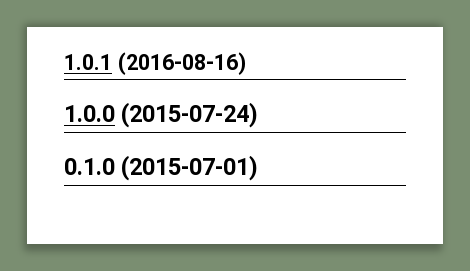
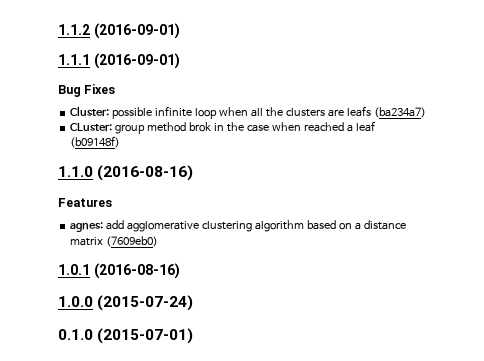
+ 1.1.2 (2016-09-01)
+ 1.1.1 (2016-09-01)
+ Bug Fixes
+ Cluster: possible infinite loop when all the clusters are leafs (ba234a7)
+ CLuster: group method brok in the case when reached a leaf (b09148f)
+ 1.1.0 (2016-08-16)
+ Features
+ agnes: add agglomerative clustering algorithm based on a distance matrix (7609eb0)

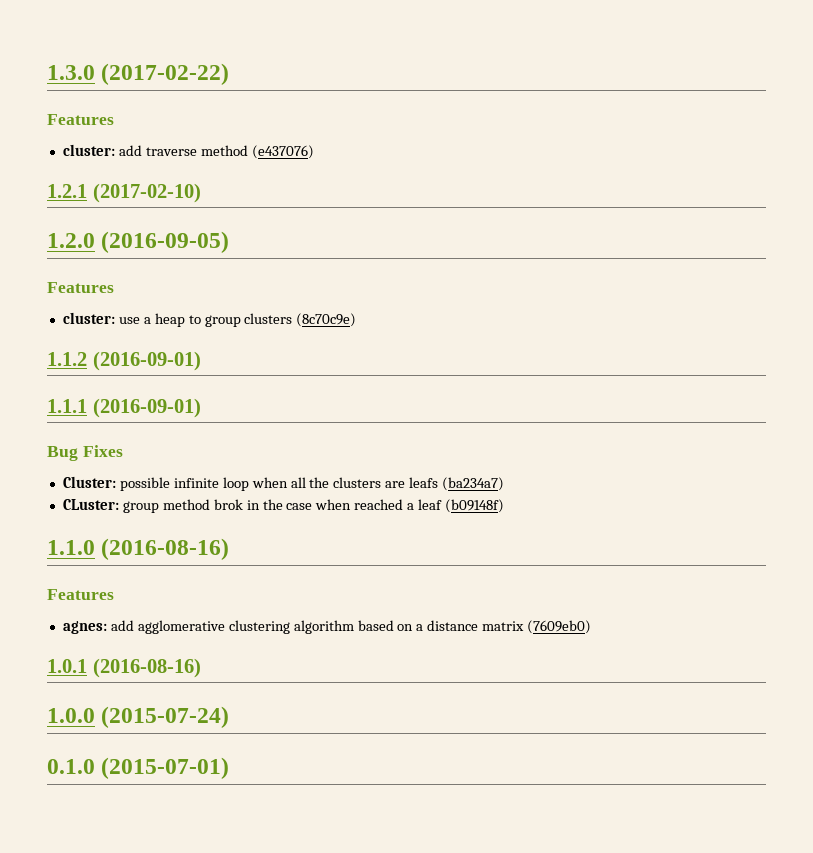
+ 1.3.0 (2017-02-22)
+ Features
+ cluster: add traverse method (e437076)
+ 1.2.1 (2017-02-10)
+ 1.2.0 (2016-09-05)
+ Features
+ cluster: use a heap to group clusters (8c70c9e)

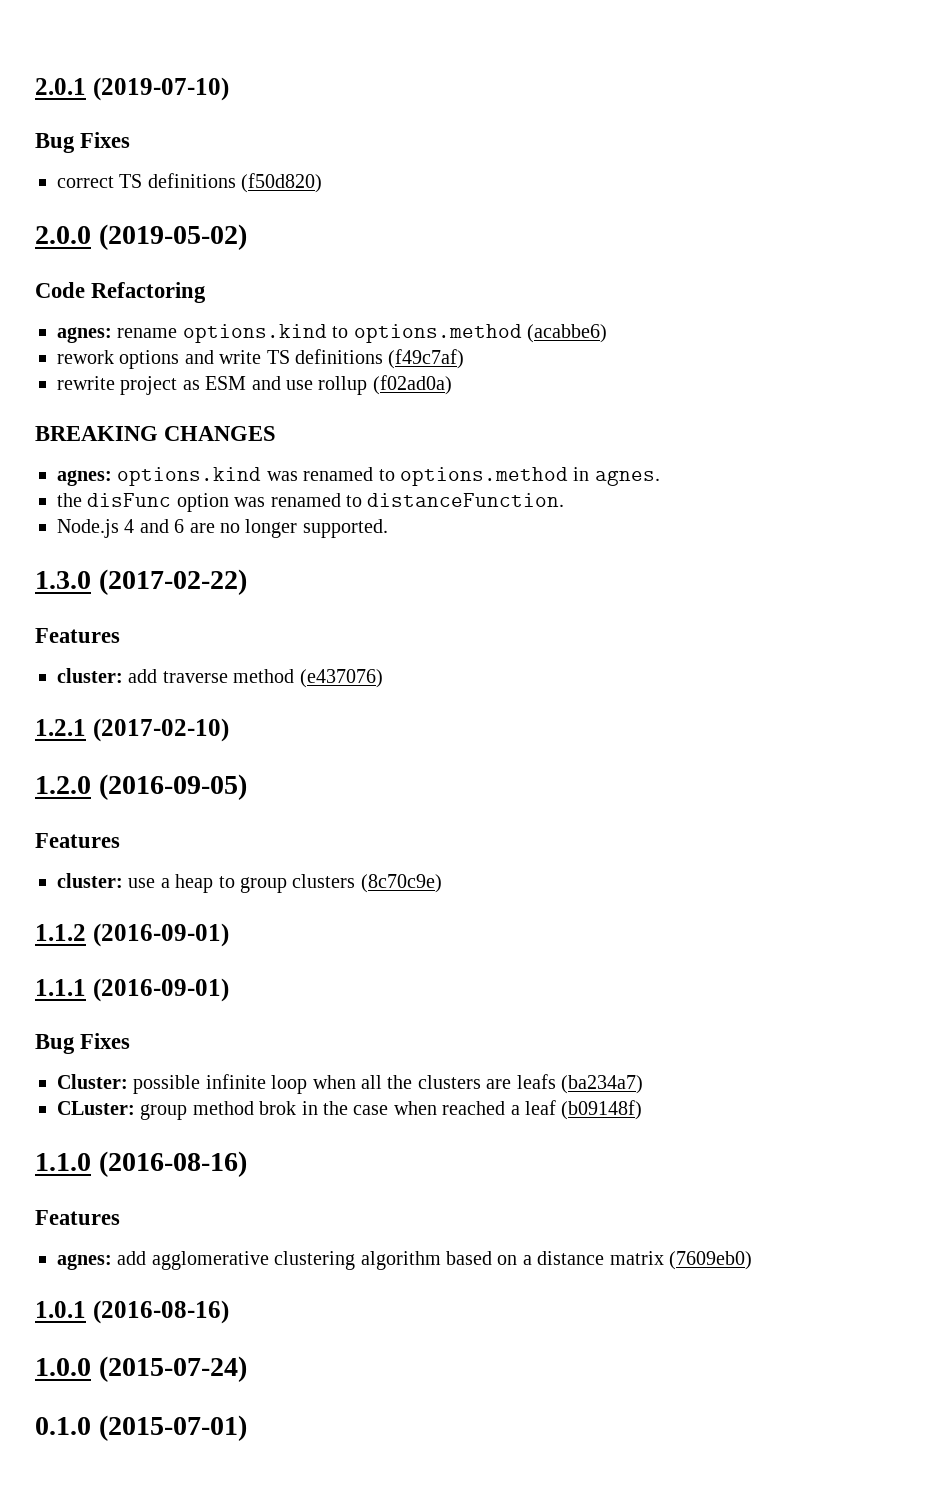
+ 2.0.1 (2019-07-10)
+ Bug Fixes
+ correct TS definitions (f50d820)
+ 2.0.0 (2019-05-02)
+ Code Refactoring
+ agnes: rename options.kind to options.method (acabbe6)
+ rework options and write TS definitions (f49c7af)
+ rewrite project as ESM and use rollup (f02ad0a)
+ BREAKING CHANGES
+ agnes: options.kind was renamed to options.method in agnes.
+ the disFunc option was renamed to distanceFunction.
+ Node.js 4 and 6 are no longer supported.

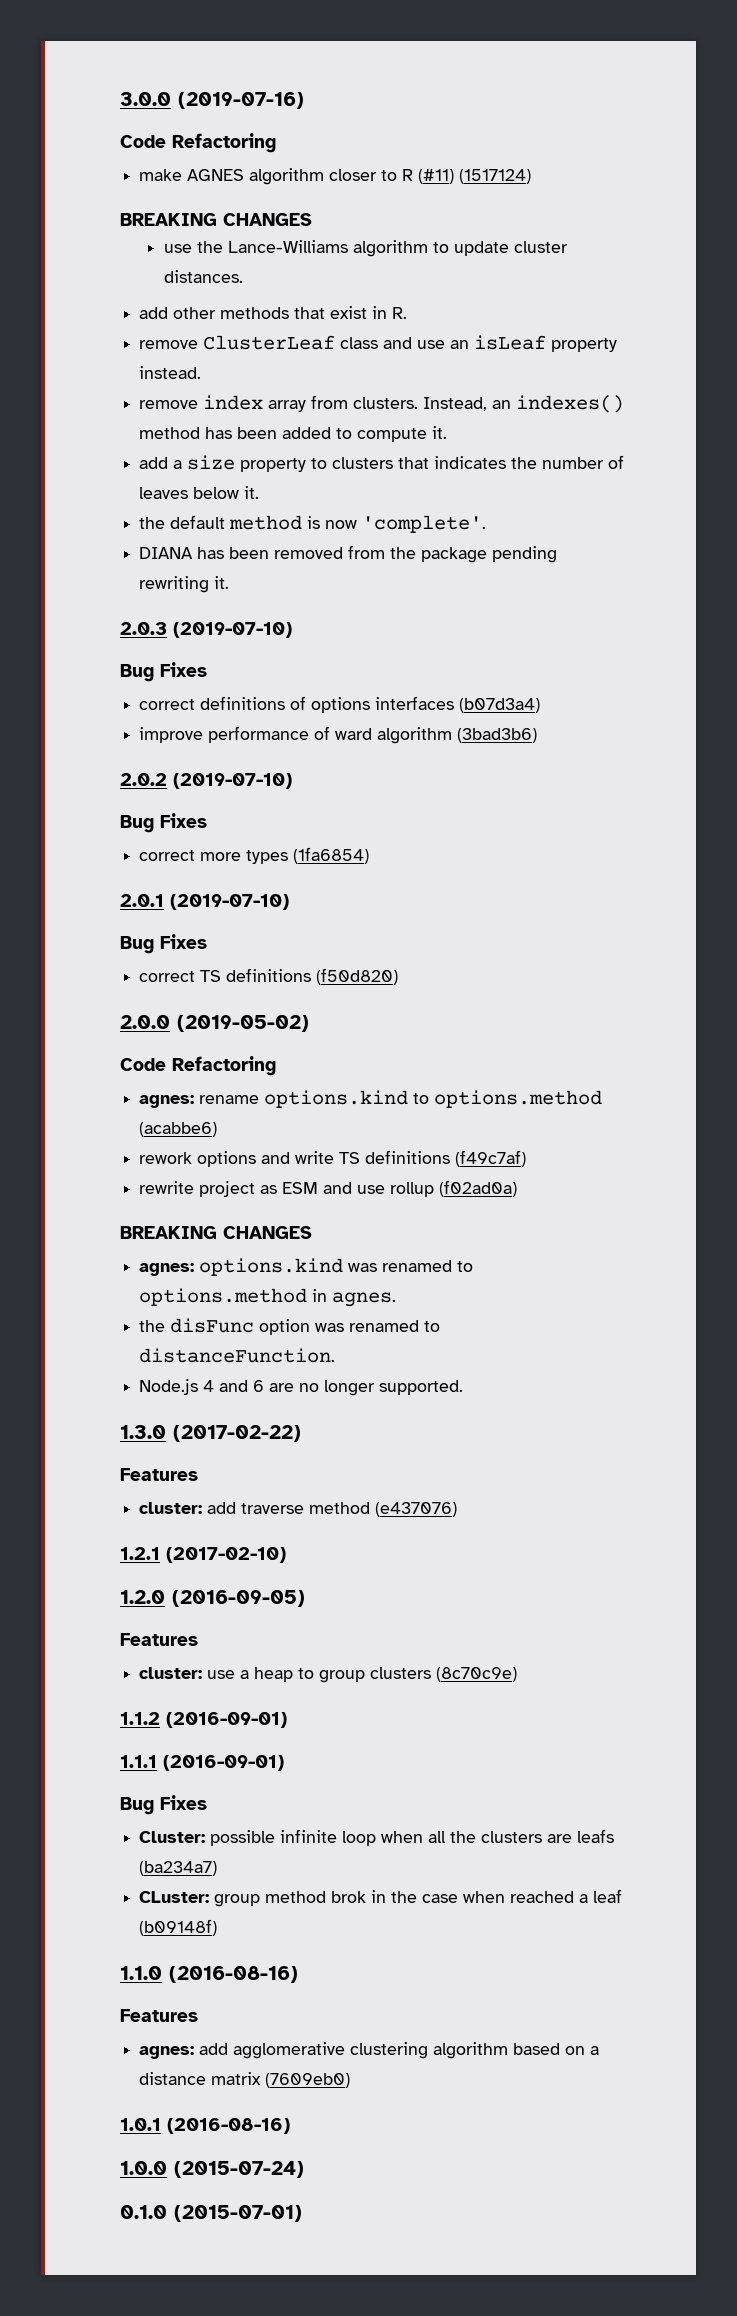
+ 3.0.0 (2019-07-16)
+ Code Refactoring
+ make AGNES algorithm closer to R (#11) (1517124)
+ BREAKING CHANGES
+ use the Lance-Williams algorithm to update cluster distances.
+ add other methods that exist in R.
+ remove ClusterLeaf class and use an isLeaf property instead.
+ remove index array from clusters. Instead, an indexes() method has been added to compute it.
+ add a size property to clusters that indicates the number of leaves below it.
+ the default method is now 'complete'.
+ DIANA has been removed from the package pending rewriting it.
+ 2.0.3 (2019-07-10)
+ Bug Fixes
+ correct definitions of options interfaces (b07d3a4)
+ improve performance of ward algorithm (3bad3b6)
+ 2.0.2 (2019-07-10)
+ Bug Fixes
+ correct more types (1fa6854)

